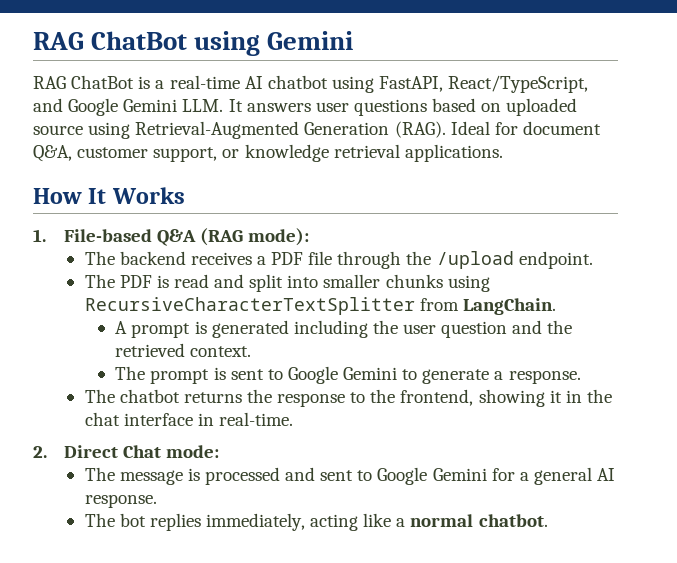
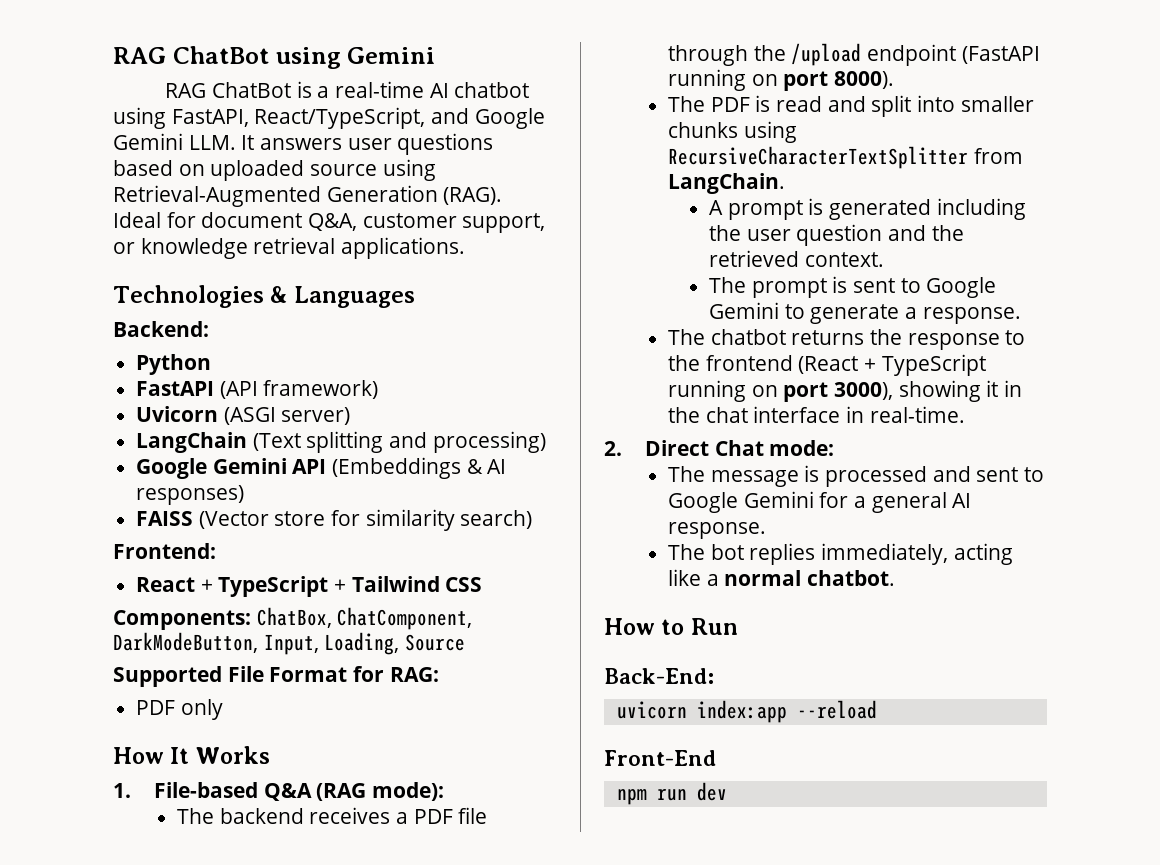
+ Technologies & Languages
+ Backend:
+ Python
+ FastAPI (API framework)
+ Uvicorn (ASGI server)
+ LangChain (Text splitting and processing)
+ Google Gemini API (Embeddings & AI responses)
+ FAISS (Vector store for similarity search)
+ Frontend:
+ React + TypeScript + Tailwind CSS
+ Components: ChatBox, ChatComponent, DarkModeButton, Input, Loading, Source
+ Supported File Format for RAG:
+ PDF only
- The backend receives a PDF file through the /upload endpoint.
+ The backend receives a PDF file through the /upload endpoint (FastAPI running on port 8000).
- The chatbot returns the response to the frontend, showing it in the chat interface in real-time.
+ The chatbot returns the response to the frontend (React + TypeScript running on port 3000), showing it in the chat interface in real-time.
+ How to Run
+ Back-End:
+ uvicorn index:app --reload
+ Front-End
+ npm run dev

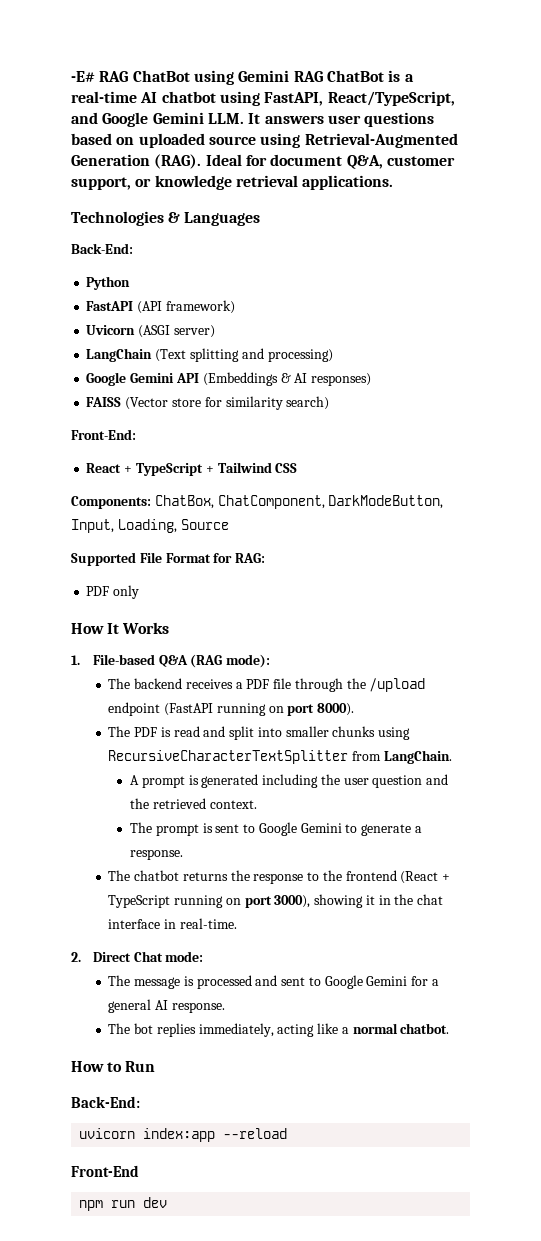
- RAG ChatBot using Gemini
- RAG ChatBot is a real-time AI chatbot using FastAPI, React/TypeScript, and Google Gemini LLM. It answers user questions based on uploaded source using Retrieval-Augmented Generation (RAG).
+ -E# RAG ChatBot using Gemini RAG ChatBot is a real-time AI chatbot using FastAPI, React/TypeScript, and Google Gemini LLM. It answers user questions based on uploaded source using Retrieval-Augmented Generation (RAG).
  Technologies & Languages
- Backend:
+ Back-End:
- Frontend:
+ Front-End:

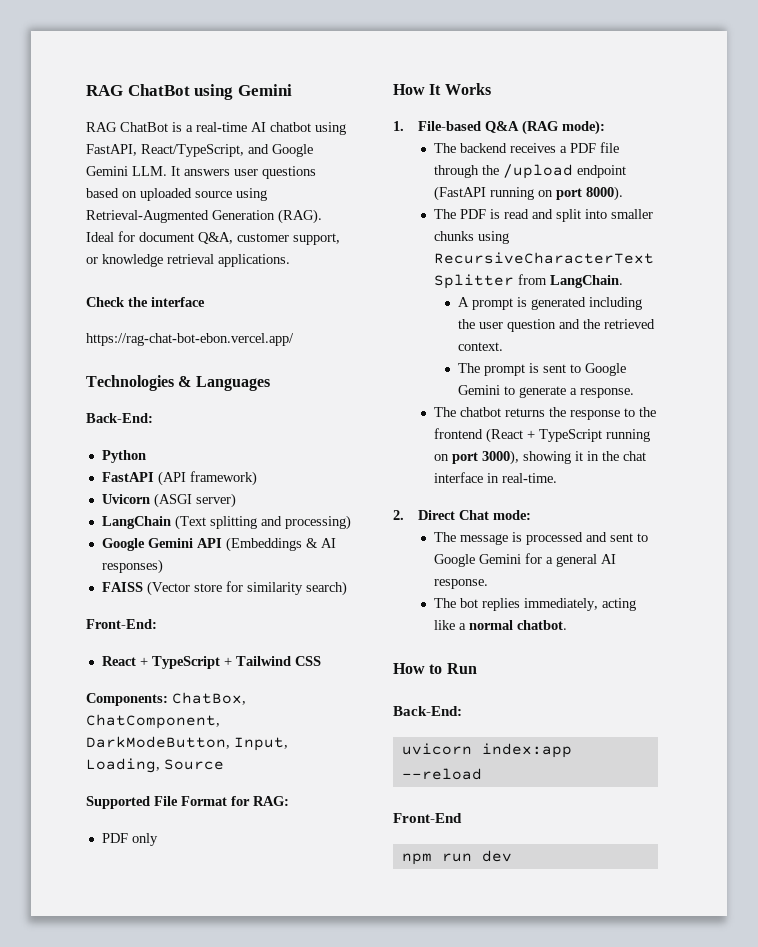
- -E# RAG ChatBot using Gemini RAG ChatBot is a real-time AI chatbot using FastAPI, React/TypeScript, and Google Gemini LLM. It answers user questions based on uploaded source using Retrieval-Augmented Generation (RAG).
+ RAG ChatBot using Gemini
+ RAG ChatBot is a real-time AI chatbot using FastAPI, React/TypeScript, and Google Gemini LLM. It answers user questions based on uploaded source using Retrieval-Augmented Generation (RAG).
+ Check the interface
+ https://rag-chat-bot-ebon.vercel.app/

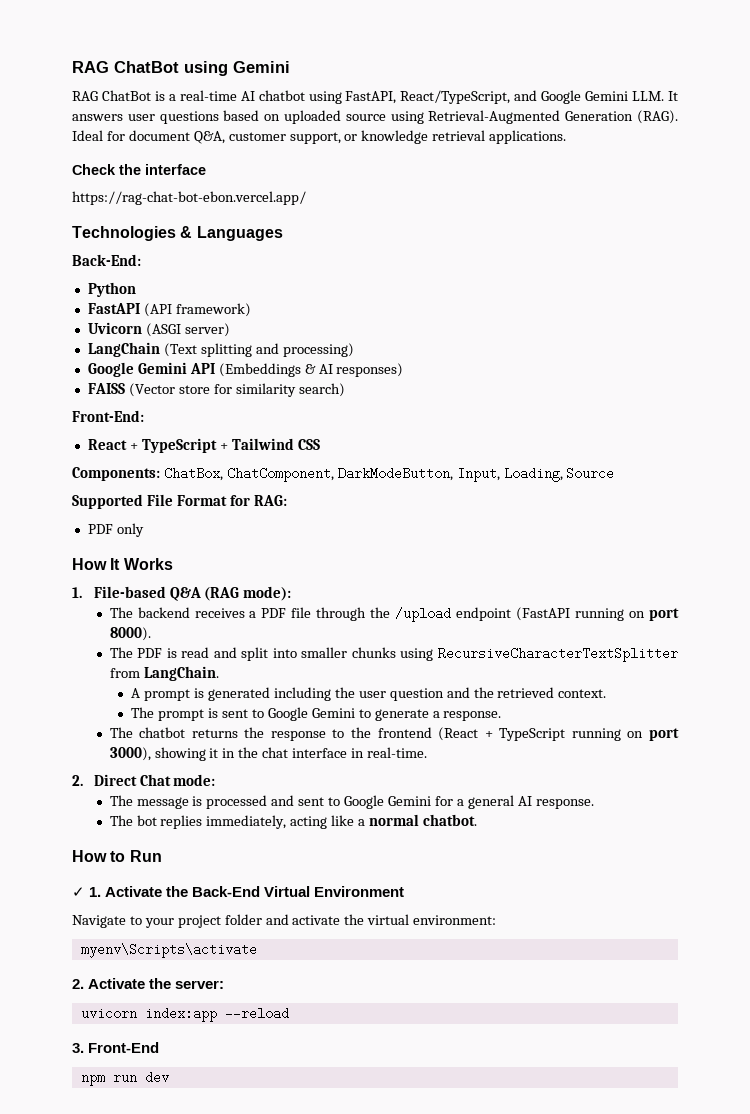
  How to Run
- Back-End:
+ ✓ 1. Activate the Back-End Virtual Environment
+ Navigate to your project folder and activate the virtual environment:
+ myenv\Scripts\activate
+ 2. Activate the server:
- Front-End
+ 3. Front-End

